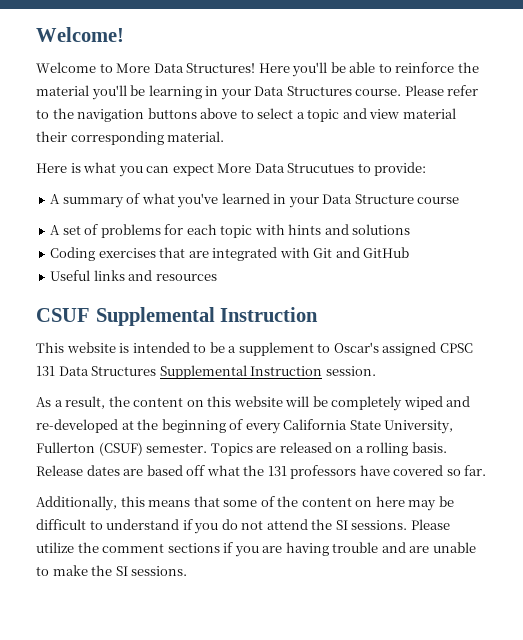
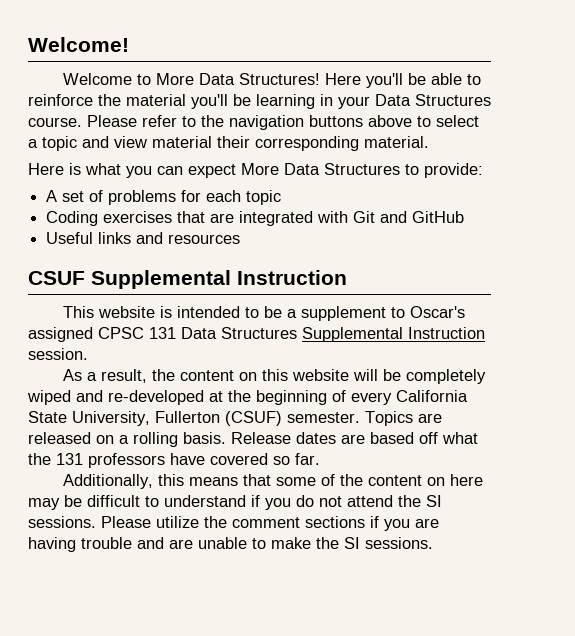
- Here is what you can expect More Data Strucutues to provide:
+ Here is what you can expect More Data Structures to provide:
- A summary of what you've learned in your Data Structure course
- A set of problems for each topic with hints and solutions
+ A set of problems for each topic

